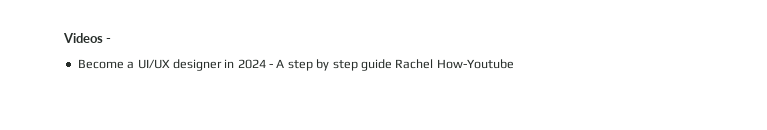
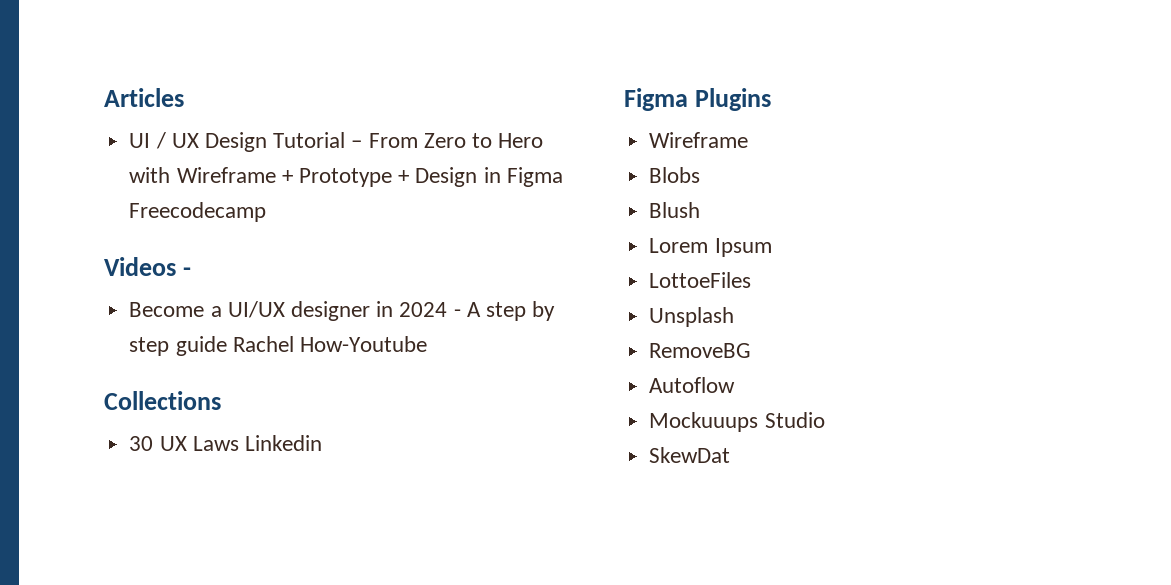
+ Articles
+ UI / UX Design Tutorial – From Zero to Hero with Wireframe + Prototype + Design in Figma Freecodecamp
+ Collections
+ 30 UX Laws Linkedin
+ Figma Plugins
+ Wireframe
+ Blobs
+ Blush
+ Lorem Ipsum
+ LottoeFiles
+ Unsplash
+ RemoveBG
+ Autoflow
+ Mockuuups Studio
+ SkewDat

